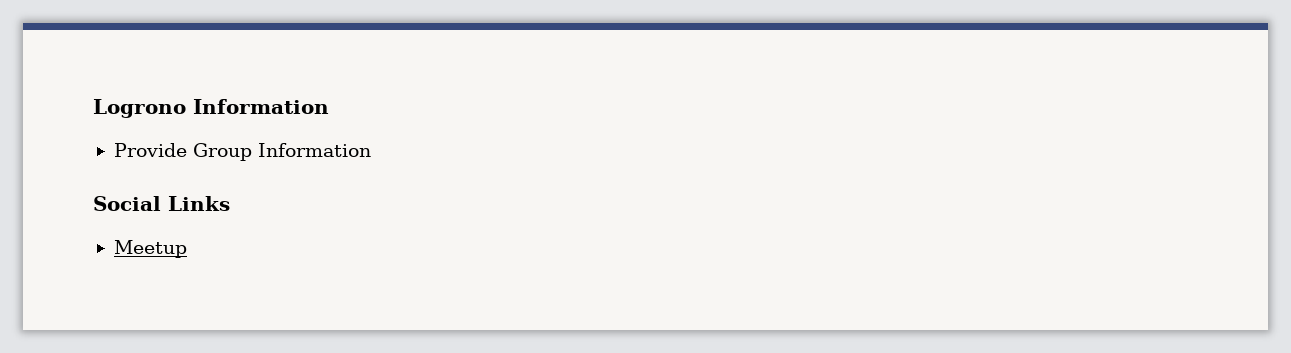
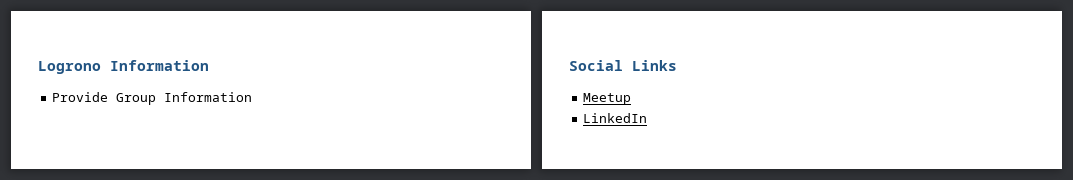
+ LinkedIn

